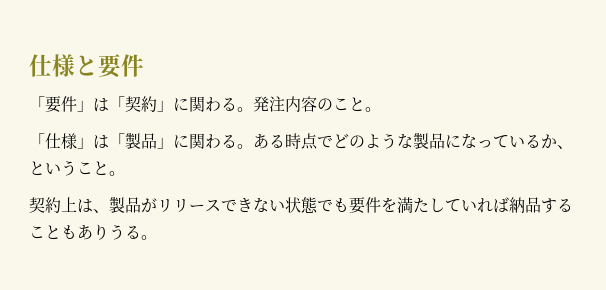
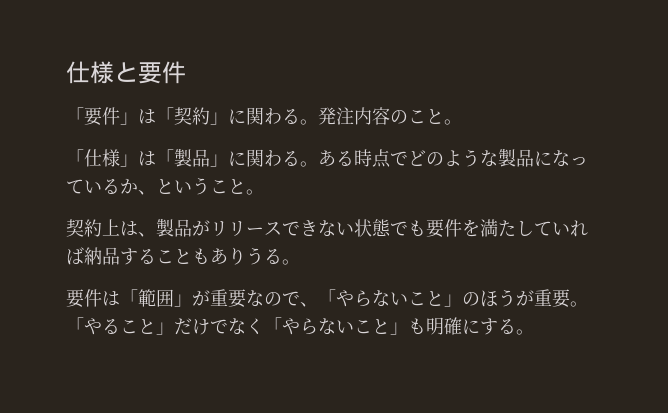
+ 要件は「範囲」が重要なので、「やらないこと」のほうが重要。「やること」だけでなく「やらないこと」も明確にする。

